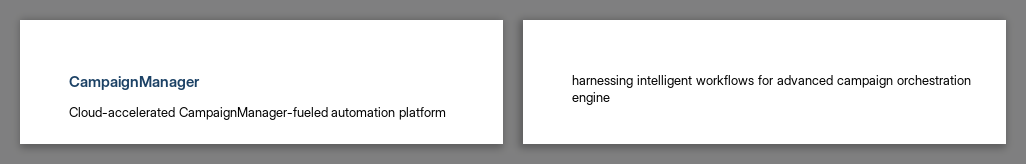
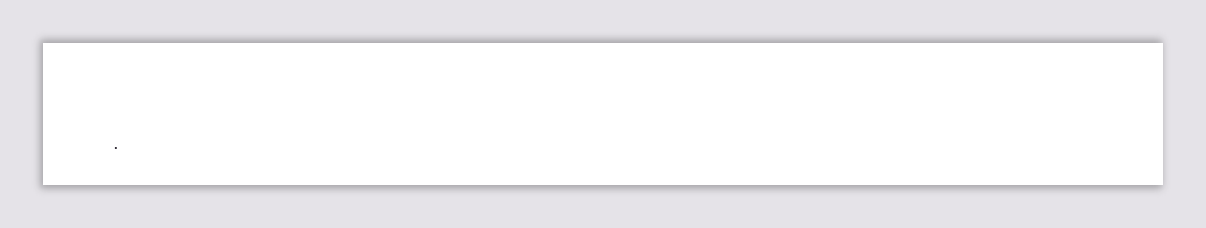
- CampaignManager
- Cloud-accelerated CampaignManager-fueled automation platform harnessing intelligent workflows for advanced campaign orchestration engine
+ .

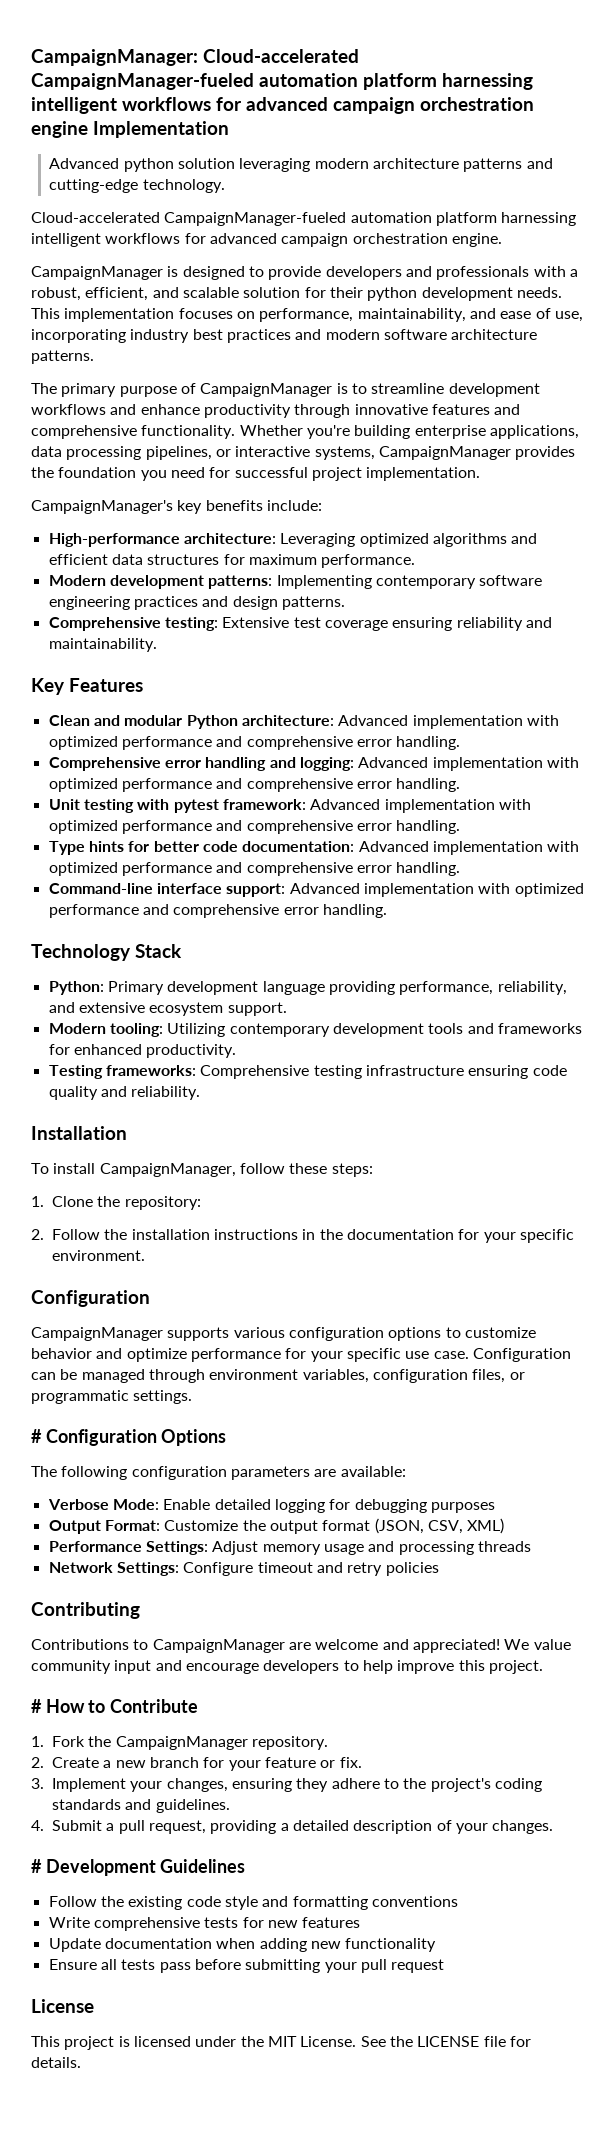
- .
+ CampaignManager: Cloud-accelerated CampaignManager-fueled automation platform harnessing intelligent workflows for advanced campaign orchestration engine Implementation
+ Advanced python solution leveraging modern architecture patterns and cutting-edge technology.
+ Cloud-accelerated CampaignManager-fueled automation platform harnessing intelligent workflows for advanced campaign orchestration engine.
+ CampaignManager is designed to provide developers and professionals with a robust, efficient, and scalable solution for their python development needs. This implementation focuses on performance, maintainability, and ease of use, incorporating industry best practices and modern software architecture patterns.
+ The primary purpose of CampaignManager is to streamline development workflows and enhance productivity through innovative features and comprehensive functionality. Whether you're building enterprise applications, data processing pipelines, or interactive systems, CampaignManager provides the foundation you need for successful project implementation.
+ CampaignManager's key benefits include:
+ High-performance architecture: Leveraging optimized algorithms and efficient data structures for maximum performance.
+ Modern development patterns: Implementing contemporary software engineering practices and design patterns.
+ Comprehensive testing: Extensive test coverage ensuring reliability and maintainability.
+ Key Features
+ Clean and modular Python architecture: Advanced implementation with optimized performance and comprehensive error handling.
+ Comprehensive error handling and logging: Advanced implementation with optimized performance and comprehensive error handling.
+ Unit testing with pytest framework: Advanced implementation with optimized performance and comprehensive error handling.
+ Type hints for better code documentation: Advanced implementation with optimized performance and comprehensive error handling.
+ Command-line interface support: Advanced implementation with optimized performance and comprehensive error handling.
+ Technology Stack
+ Python: Primary development language providing performance, reliability, and extensive ecosystem support.
+ Modern tooling: Utilizing contemporary development tools and frameworks for enhanced productivity.
+ Testing frameworks: Comprehensive testing infrastructure ensuring code quality and reliability.
+ Installation
+ To install CampaignManager, follow these steps:
+ 1. Clone the repository:
+ 2. Follow the installation instructions in the documentation for your specific environment.
+ Configuration
+ CampaignManager supports various configuration options to customize behavior and optimize performance for your specific use case. Configuration can be managed through environment variables, configuration files, or programmatic settings.
+ # Configuration Options
+ The following configuration parameters are available:
+ Verbose Mode: Enable detailed logging for debugging purposes
+ Output Format: Customize the output format (JSON, CSV, XML)
+ Performance Settings: Adjust memory usage and processing threads
+ Network Settings: Configure timeout and retry policies
+ Contributing
+ Contributions to CampaignManager are welcome and appreciated! We value community input and encourage developers to help improve this project.
+ # How to Contribute
+ 1. Fork the CampaignManager repository.
+ 2. Create a new branch for your feature or fix.
+ 3. Implement your changes, ensuring they adhere to the project's coding standards and guidelines.
+ 4. Submit a pull request, providing a detailed description of your changes.
+ # Development Guidelines
+ Follow the existing code style and formatting conventions
+ Write comprehensive tests for new features
+ Update documentation when adding new functionality
+ Ensure all tests pass before submitting your pull request
+ License
+ This project is licensed under the MIT License. See the LICENSE file for details.

